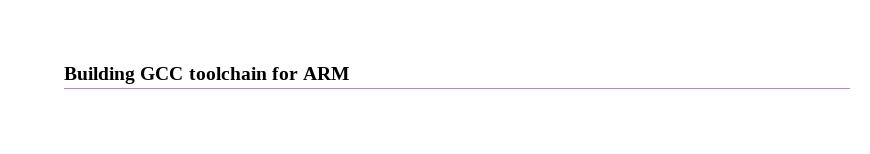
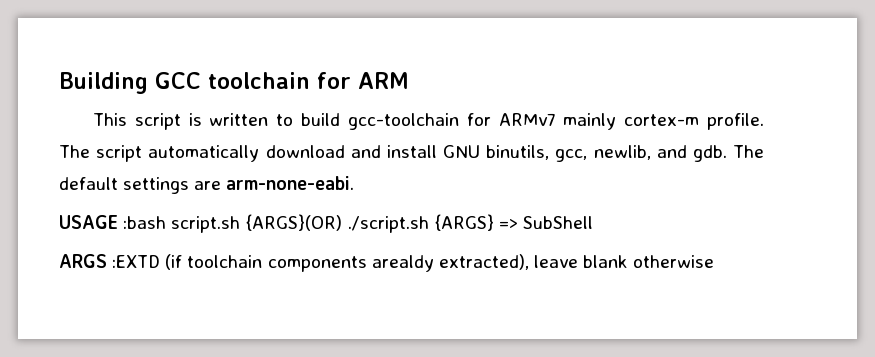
+ This script is written to build gcc-toolchain for ARMv7 mainly cortex-m profile. The script automatically download and install GNU binutils, gcc, newlib, and gdb. The default settings are arm-none-eabi.
+ USAGE :bash script.sh {ARGS}(OR) ./script.sh {ARGS} => SubShell
+ ARGS :EXTD (if toolchain components arealdy extracted), leave blank otherwise

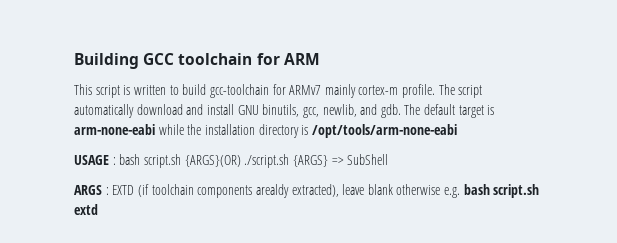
- The default settings are arm-none-eabi.
+ The default target is arm-none-eabi while the installation directory is /opt/tools/arm-none-eabi
- USAGE :bash script.sh {ARGS}(OR) ./script.sh {ARGS} => SubShell
+ USAGE : bash script.sh {ARGS}(OR) ./script.sh {ARGS} => SubShell
- ARGS :EXTD (if toolchain components arealdy extracted), leave blank otherwise
+ ARGS : EXTD (if toolchain components arealdy extracted), leave blank otherwise e.g. bash script.sh extd

